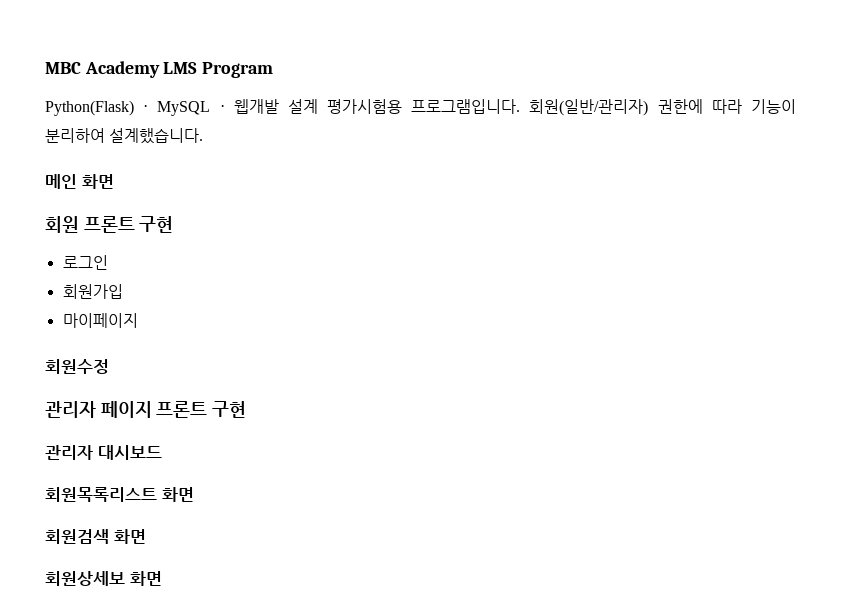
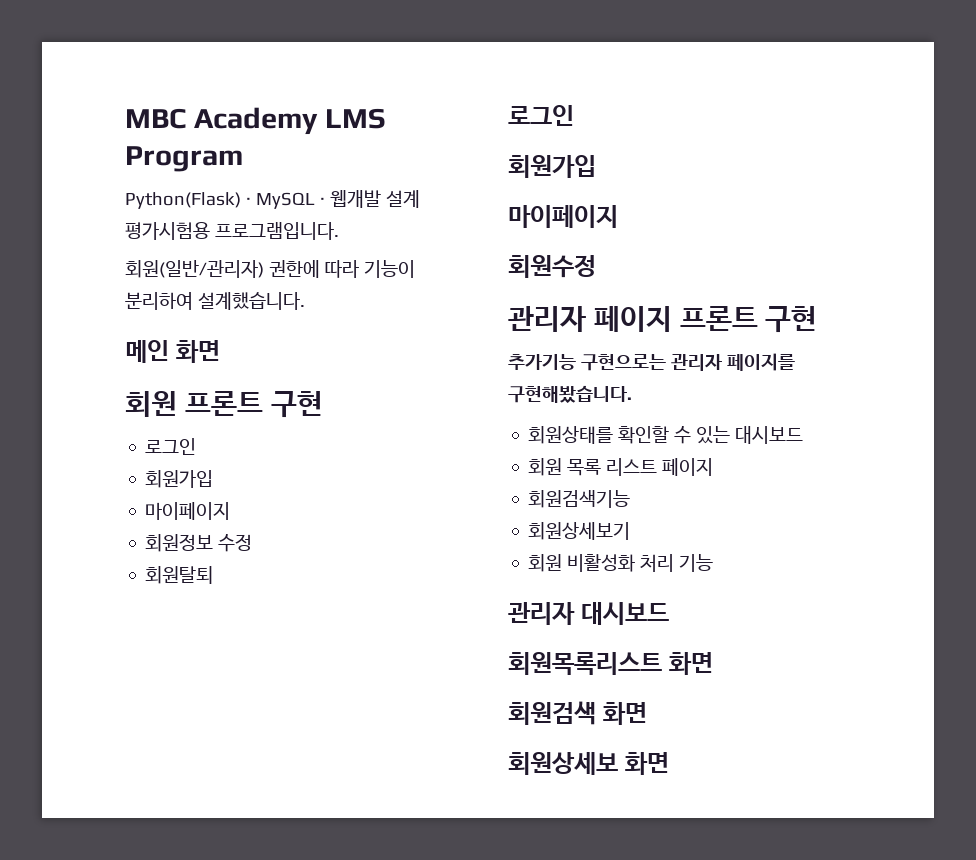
- Python(Flask) · MySQL · 웹개발 설계 평가시험용 프로그램입니다. 회원(일반/관리자) 권한에 따라 기능이 분리하여 설계했습니다.
+ Python(Flask) · MySQL · 웹개발 설계 평가시험용 프로그램입니다.
+ 회원(일반/관리자) 권한에 따라 기능이 분리하여 설계했습니다.
+ 회원정보 수정
+ 회원탈퇴
+ 로그인
+ 회원가입
+ 마이페이지
+ 추가기능 구현으로는 관리자 페이지를 구현해봤습니다.
+ 회원상태를 확인할 수 있는 대시보드
+ 회원 목록 리스트 페이지
+ 회원검색기능
+ 회원상세보기
+ 회원 비활성화 처리 기능

